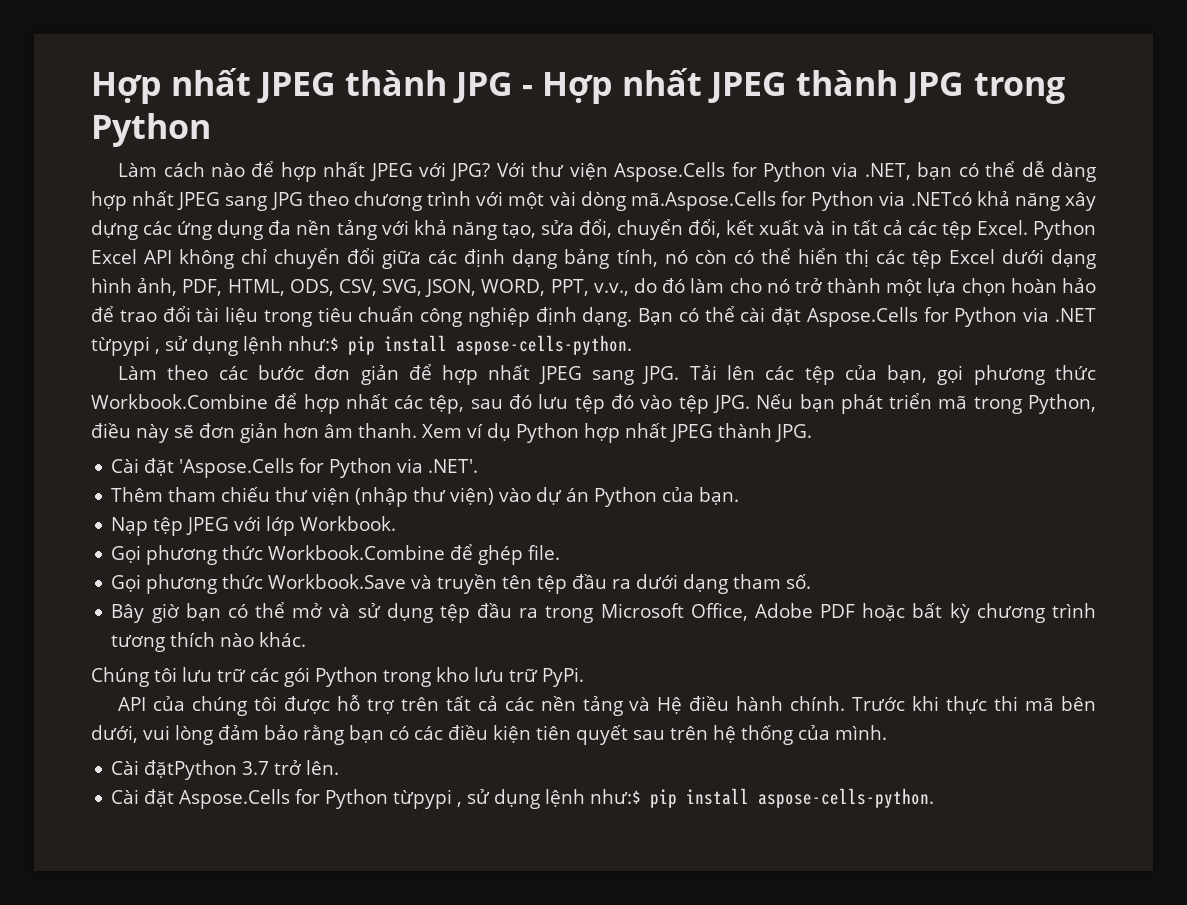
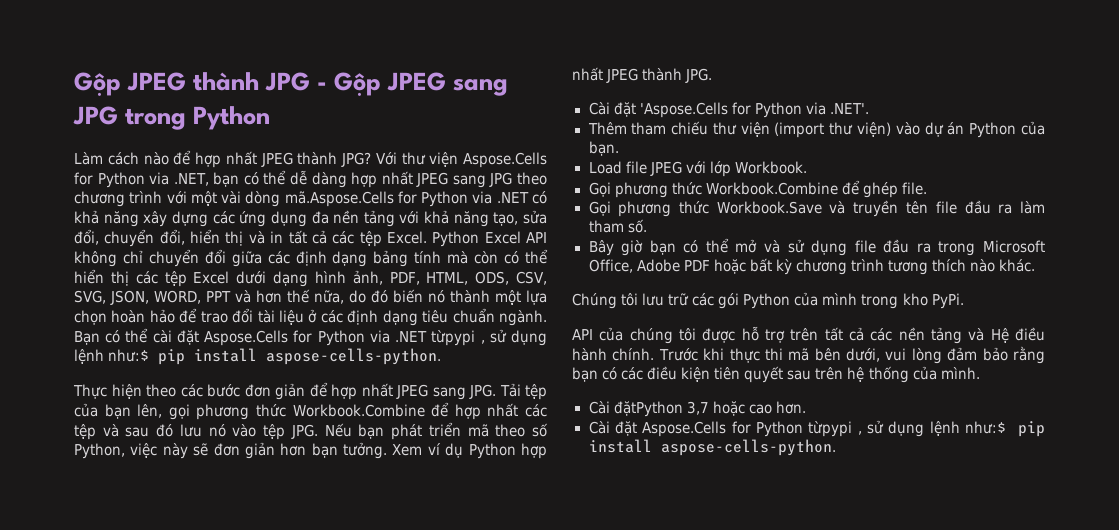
- Hợp nhất JPEG thành JPG - Hợp nhất JPEG thành JPG trong Python
+ Gộp JPEG thành JPG - Gộp JPEG sang JPG trong Python
- Làm cách nào để hợp nhất JPEG với JPG?
+ Làm cách nào để hợp nhất JPEG thành JPG?
- Với thư viện Aspose.Cells for Python via .NET, bạn có thể dễ dàng hợp nhất JPEG sang JPG theo chương trình với một vài dòng mã.Aspose.Cells for Python via .NETcó khả năng xây dựng các ứng dụng đa nền tảng với khả năng tạo, sửa đổi, chuyển đổi, kết xuất và in tất cả các tệp Excel.
+ Với thư viện Aspose.Cells for Python via .NET, bạn có thể dễ dàng hợp nhất JPEG sang JPG theo chương trình với một vài dòng mã.Aspose.Cells for Python via .NET có khả năng xây dựng các ứng dụng đa nền tảng với khả năng tạo, sửa đổi, chuyển đổi, hiển thị và in tất cả các tệp Excel.
- Python Excel API không chỉ chuyển đổi giữa các định dạng bảng tính, nó còn có thể hiển thị các tệp Excel dưới dạng hình ảnh, PDF, HTML, ODS, CSV, SVG, JSON, WORD, PPT, v.v., do đó làm cho nó trở thành một lựa chọn hoàn hảo để trao đổi tài liệu trong tiêu chuẩn công nghiệp định dạng.
+ Python Excel API không chỉ chuyển đổi giữa các định dạng bảng tính mà còn có thể hiển thị các tệp Excel dưới dạng hình ảnh, PDF, HTML, ODS, CSV, SVG, JSON, WORD, PPT và hơn thế nữa, do đó biến nó thành một lựa chọn hoàn hảo để trao đổi tài liệu ở các định dạng tiêu chuẩn ngành.
- Làm theo các bước đơn giản để hợp nhất JPEG sang JPG. Tải lên các tệp của bạn, gọi phương thức Workbook.Combine để hợp nhất các tệp, sau đó lưu tệp đó vào tệp JPG. Nếu bạn phát triển mã trong Python, điều này sẽ đơn giản hơn âm thanh.
+ Thực hiện theo các bước đơn giản để hợp nhất JPEG sang JPG. Tải tệp của bạn lên, gọi phương thức Workbook.Combine để hợp nhất các tệp và sau đó lưu nó vào tệp JPG. Nếu bạn phát triển mã theo số Python, việc này sẽ đơn giản hơn bạn tưởng.
- Thêm tham chiếu thư viện (nhập thư viện) vào dự án Python của bạn.
+ Thêm tham chiếu thư viện (import thư viện) vào dự án Python của bạn.
- Nạp tệp JPEG với lớp Workbook.
+ Load file JPEG với lớp Workbook.
- Gọi phương thức Workbook.Save và truyền tên tệp đầu ra dưới dạng tham số.
+ Gọi phương thức Workbook.Save và truyền tên file đầu ra làm tham số.
- Bây giờ bạn có thể mở và sử dụng tệp đầu ra trong Microsoft Office, Adobe PDF hoặc bất kỳ chương trình tương thích nào khác.
+ Bây giờ bạn có thể mở và sử dụng file đầu ra trong Microsoft Office, Adobe PDF hoặc bất kỳ chương trình tương thích nào khác.
- Chúng tôi lưu trữ các gói Python trong kho lưu trữ PyPi.
+ Chúng tôi lưu trữ các gói Python của mình trong kho PyPi.
- Cài đặtPython 3.7 trở lên.
+ Cài đặtPython 3,7 hoặc cao hơn.

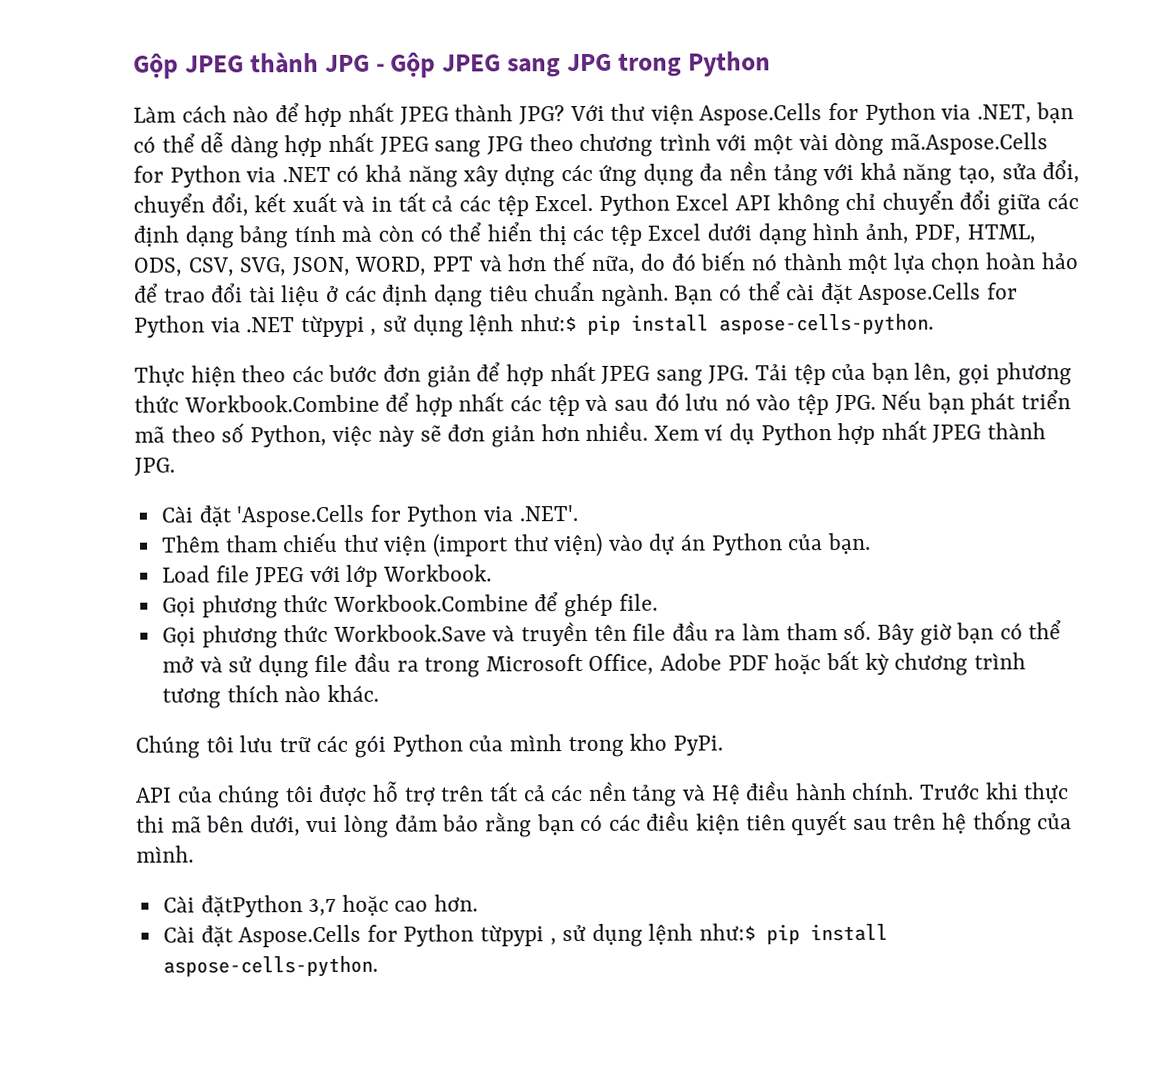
- Với thư viện Aspose.Cells for Python via .NET, bạn có thể dễ dàng hợp nhất JPEG sang JPG theo chương trình với một vài dòng mã.Aspose.Cells for Python via .NET có khả năng xây dựng các ứng dụng đa nền tảng với khả năng tạo, sửa đổi, chuyển đổi, hiển thị và in tất cả các tệp Excel.
+ Với thư viện Aspose.Cells for Python via .NET, bạn có thể dễ dàng hợp nhất JPEG sang JPG theo chương trình với một vài dòng mã.Aspose.Cells for Python via .NET có khả năng xây dựng các ứng dụng đa nền tảng với khả năng tạo, sửa đổi, chuyển đổi, kết xuất và in tất cả các tệp Excel.
- Thực hiện theo các bước đơn giản để hợp nhất JPEG sang JPG. Tải tệp của bạn lên, gọi phương thức Workbook.Combine để hợp nhất các tệp và sau đó lưu nó vào tệp JPG. Nếu bạn phát triển mã theo số Python, việc này sẽ đơn giản hơn bạn tưởng.
+ Thực hiện theo các bước đơn giản để hợp nhất JPEG sang JPG. Tải tệp của bạn lên, gọi phương thức Workbook.Combine để hợp nhất các tệp và sau đó lưu nó vào tệp JPG. Nếu bạn phát triển mã theo số Python, việc này sẽ đơn giản hơn nhiều.
- Gọi phương thức Workbook.Save và truyền tên file đầu ra làm tham số.
- Bây giờ bạn có thể mở và sử dụng file đầu ra trong Microsoft Office, Adobe PDF hoặc bất kỳ chương trình tương thích nào khác.
+ Gọi phương thức Workbook.Save và truyền tên file đầu ra làm tham số. Bây giờ bạn có thể mở và sử dụng file đầu ra trong Microsoft Office, Adobe PDF hoặc bất kỳ chương trình tương thích nào khác.

